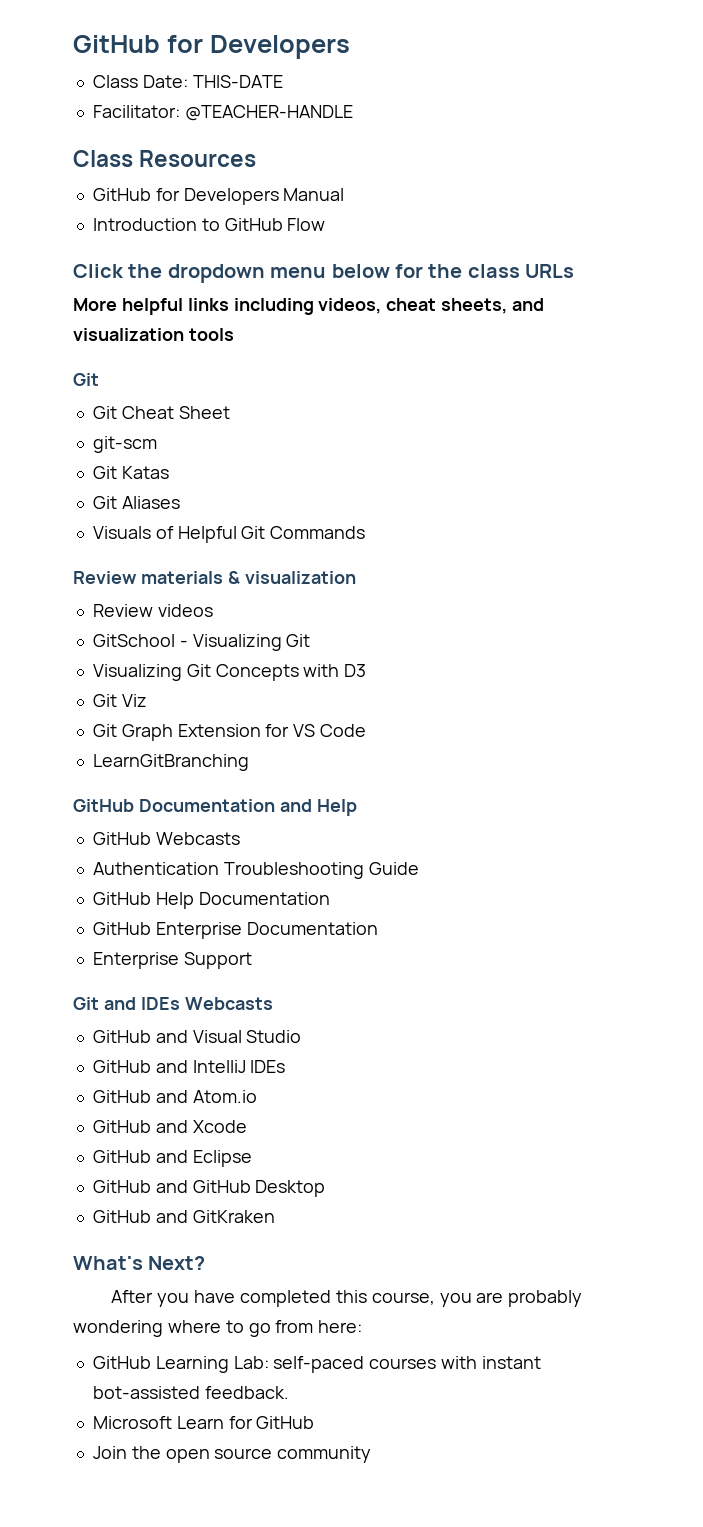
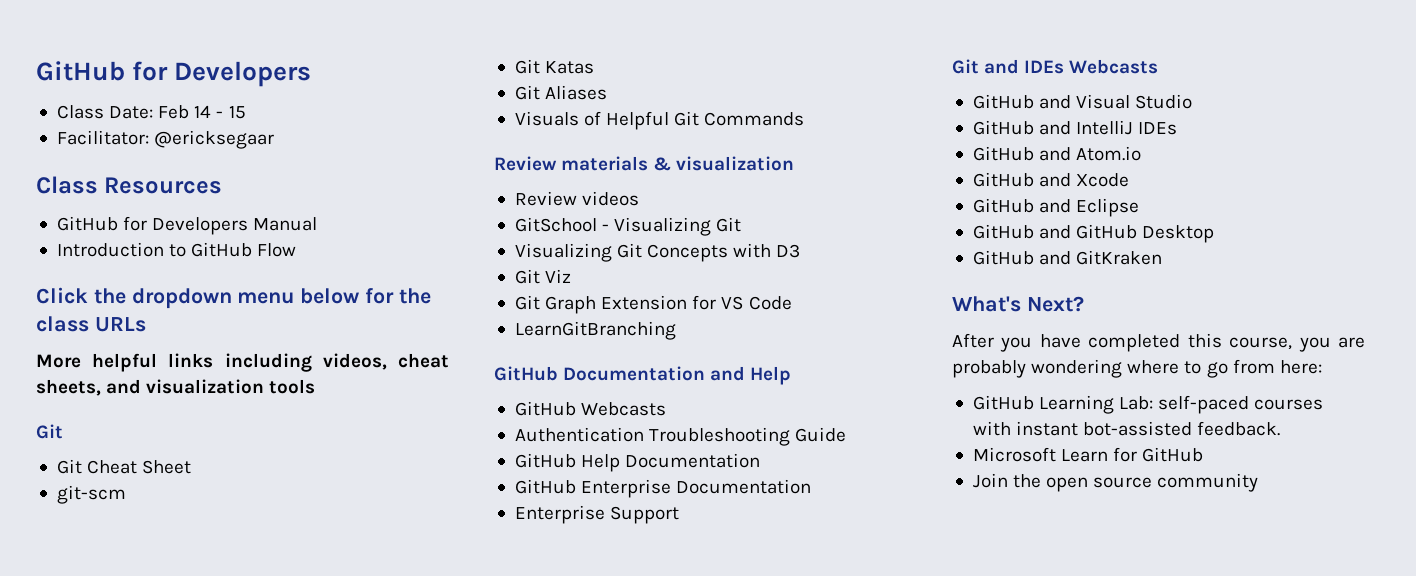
- Class Date: THIS-DATE
+ Class Date: Feb 14 - 15
- Facilitator: @TEACHER-HANDLE
+ Facilitator: @ericksegaar

